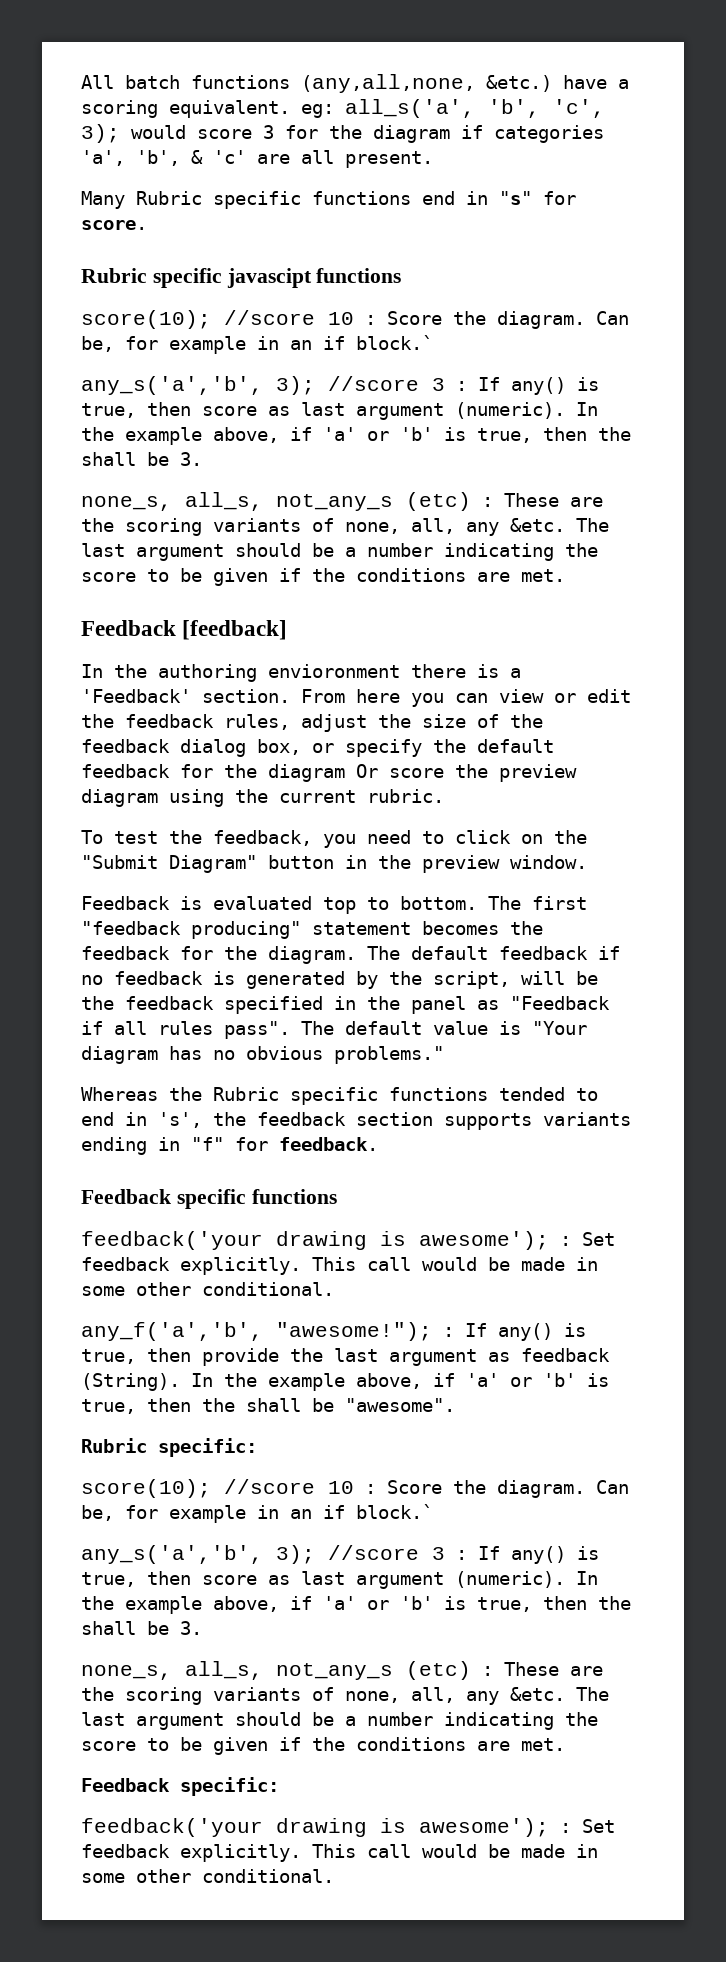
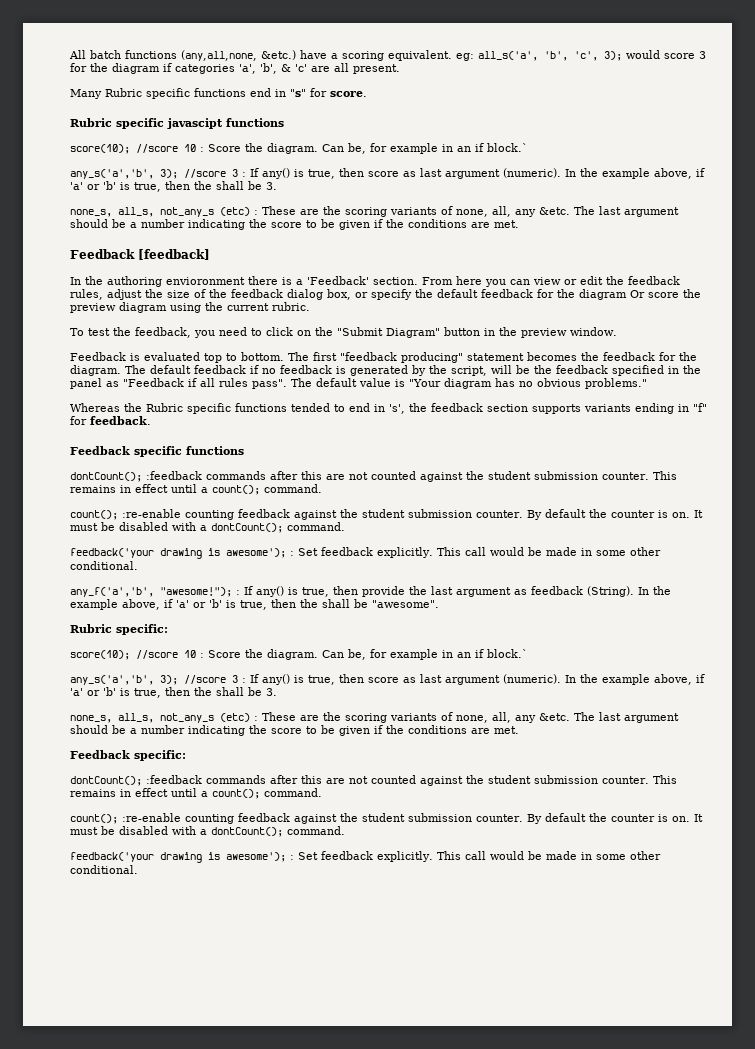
  Feedback specific functions
+ dontCount(); :feedback commands after this are not counted against the student submission counter. This remains in effect until a count(); command.
+ count(); :re-enable counting feedback against the student submission counter. By default the counter is on. It must be disabled with a dontCount(); command.
  Feedback specific:
+ dontCount(); :feedback commands after this are not counted against the student submission counter. This remains in effect until a count(); command.
+ count(); :re-enable counting feedback against the student submission counter. By default the counter is on. It must be disabled with a dontCount(); command.

